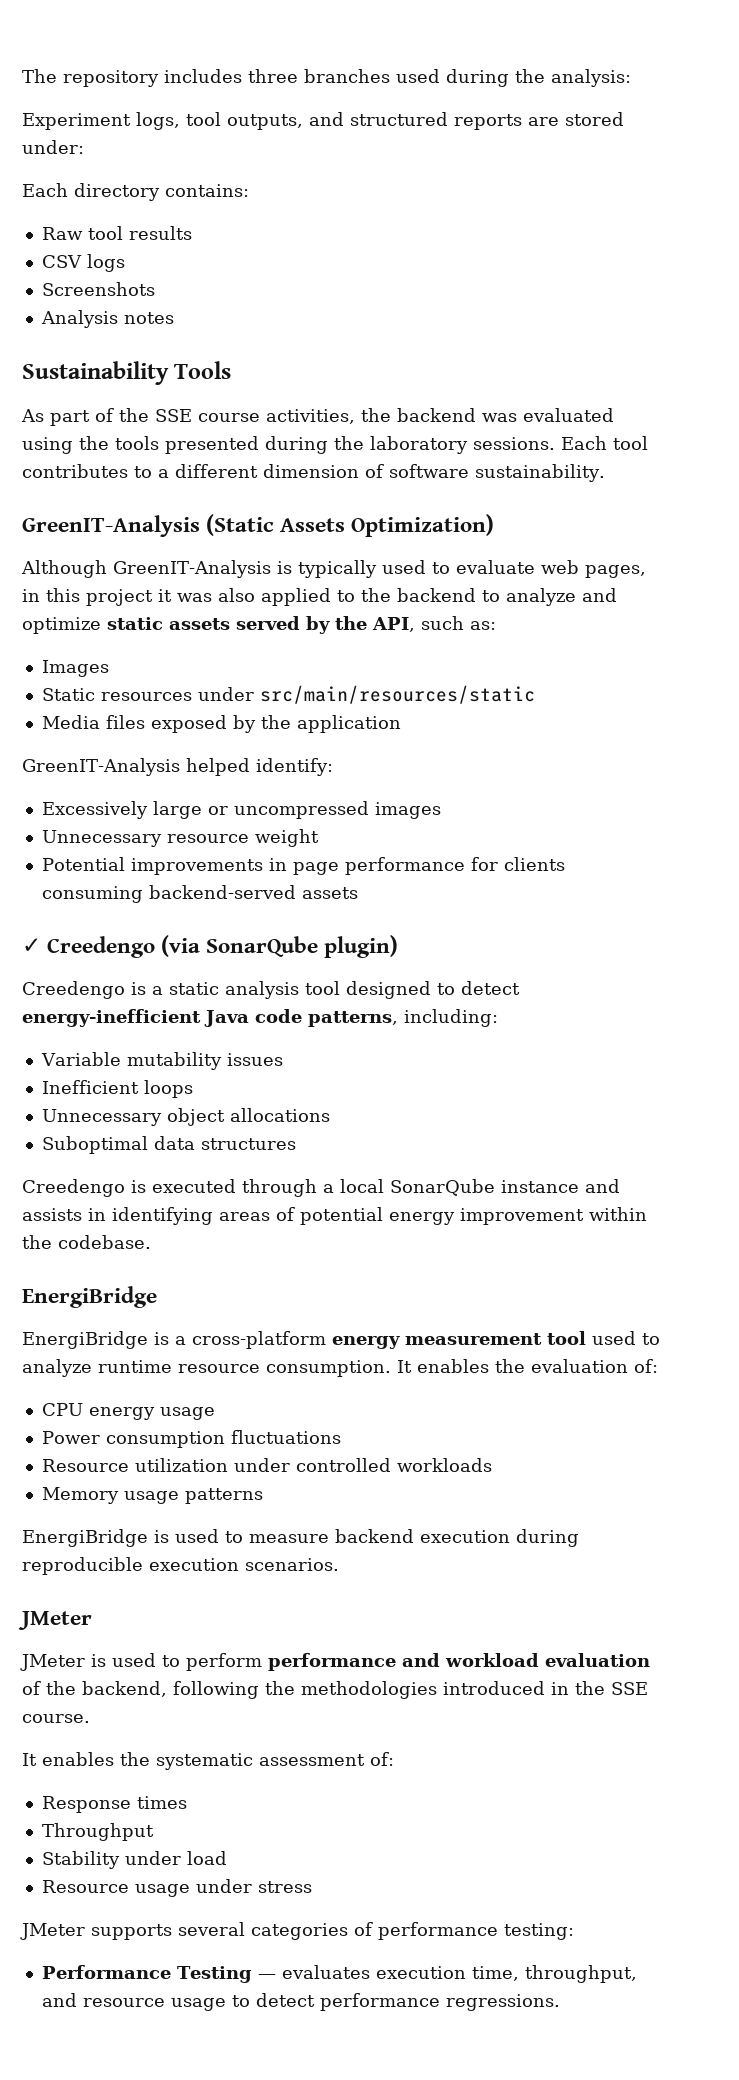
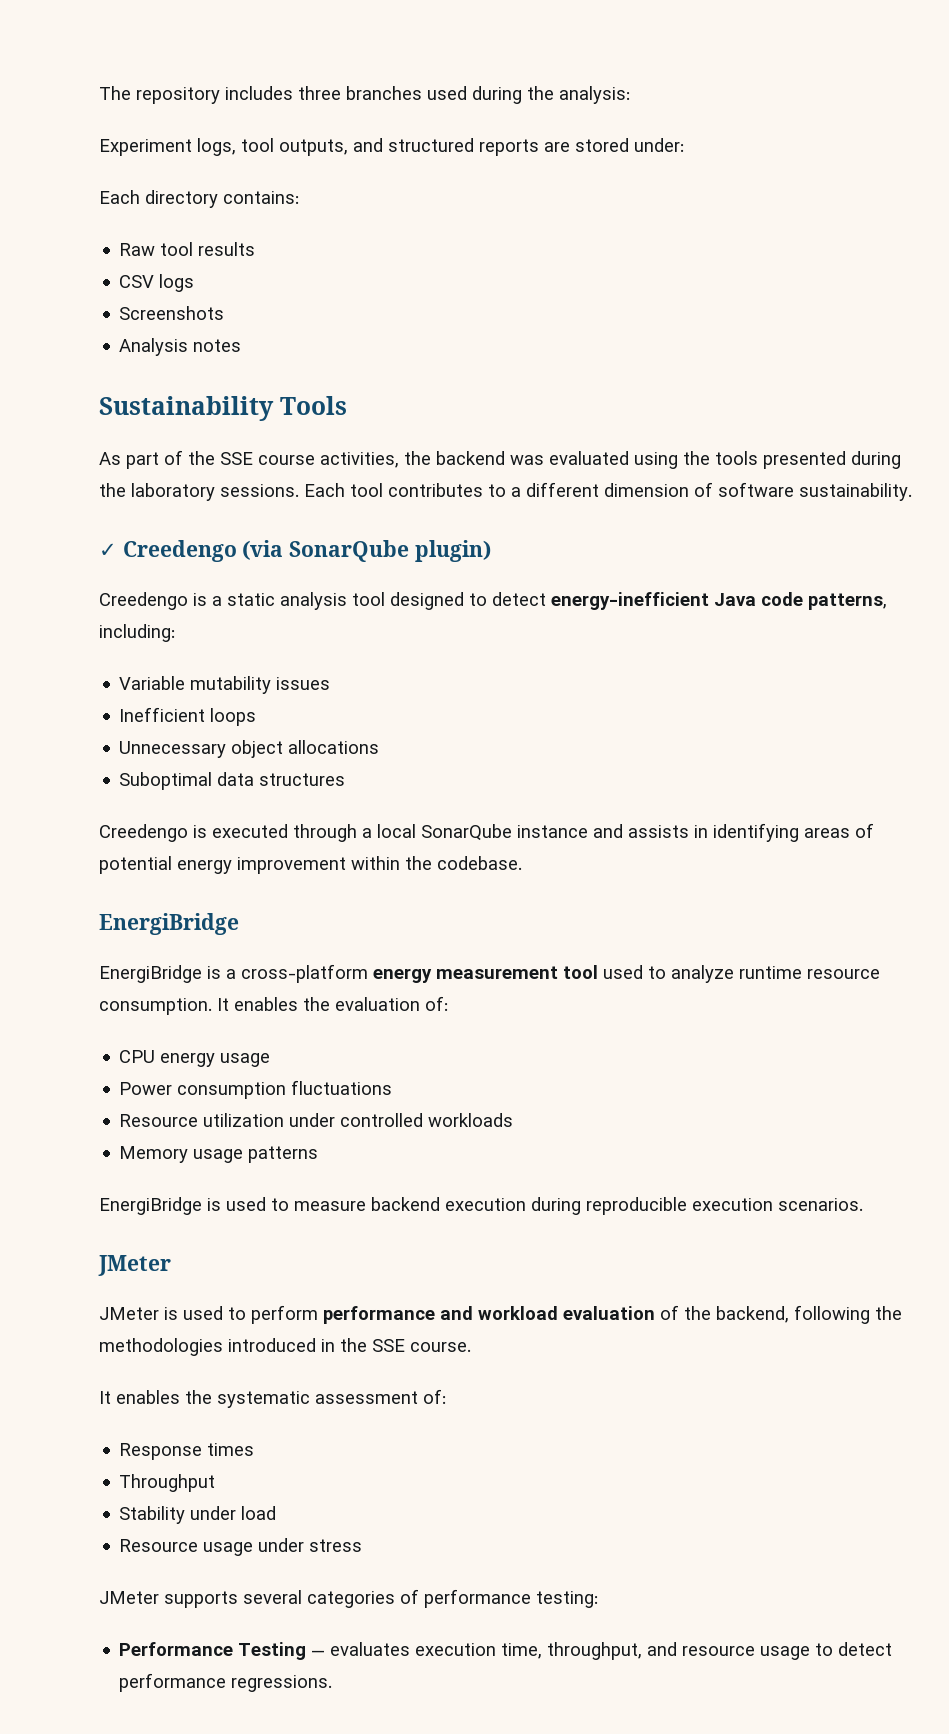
- GreenIT-Analysis (Static Assets Optimization)
- Although GreenIT-Analysis is typically used to evaluate web pages, in this project it was also applied to the backend to analyze and optimize static assets served by the API, such as:
- Images
- Static resources under src/main/resources/static
- Media files exposed by the application
- GreenIT-Analysis helped identify:
- Excessively large or uncompressed images
- Unnecessary resource weight
- Potential improvements in page performance for clients consuming backend-served assets

